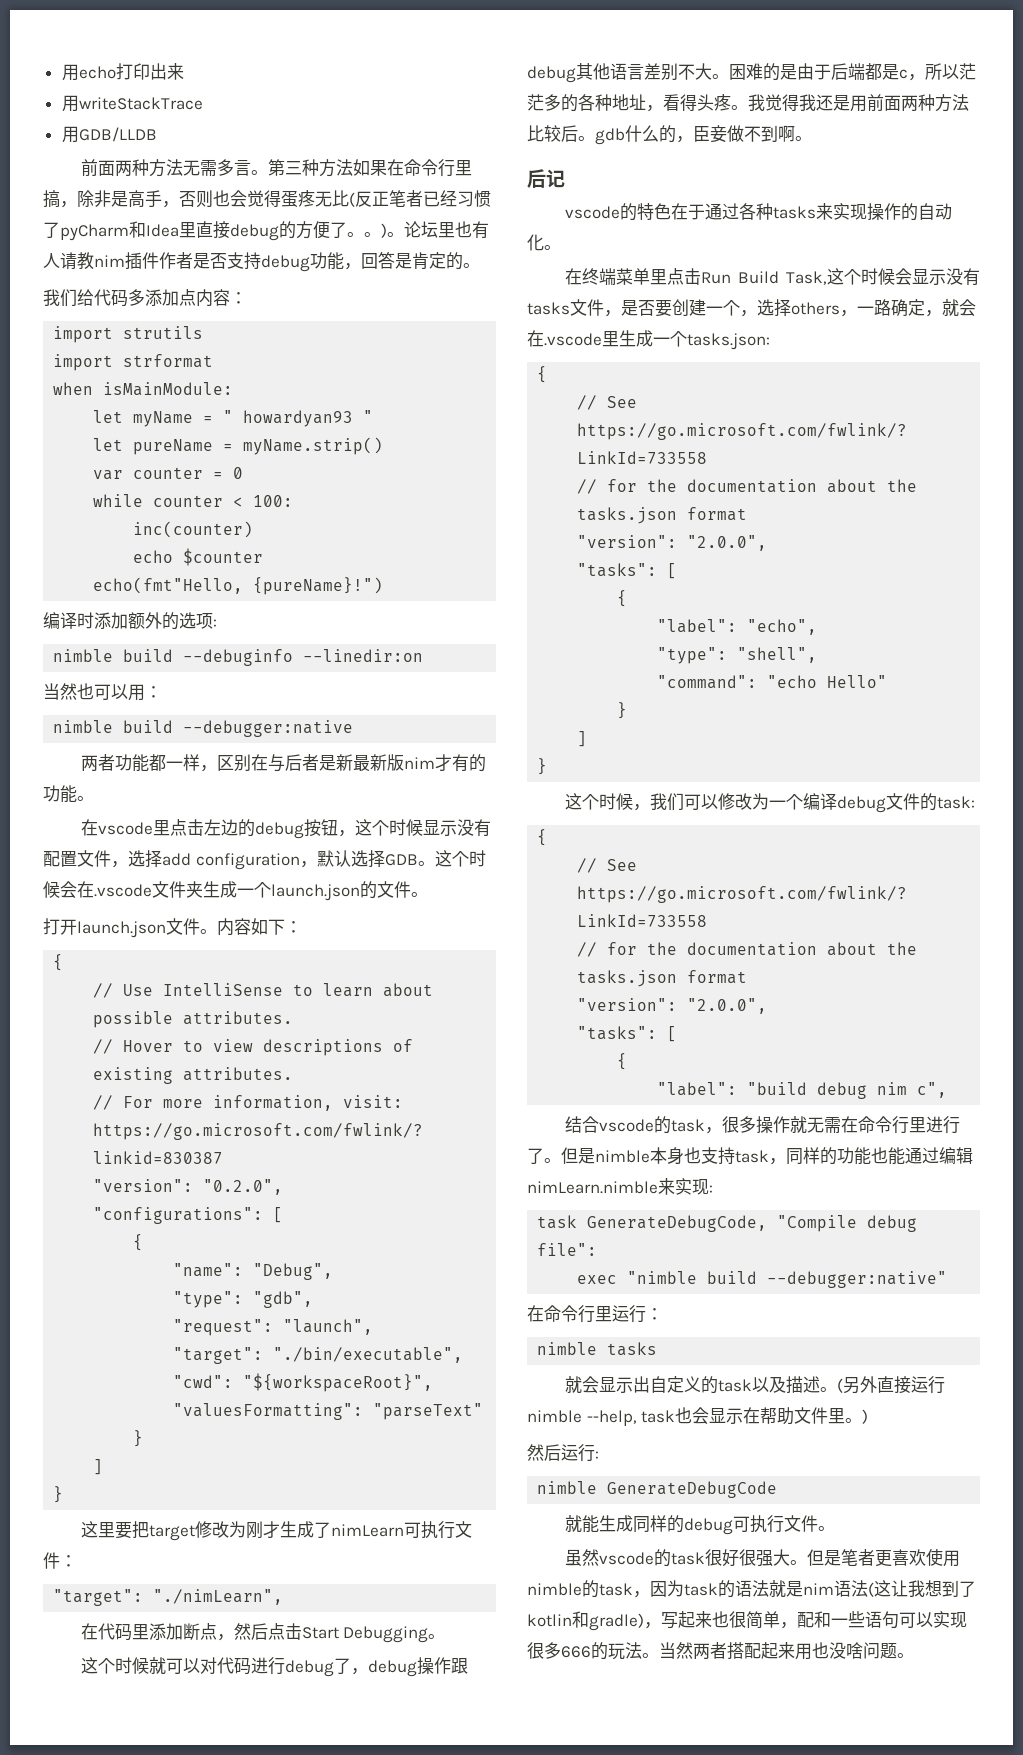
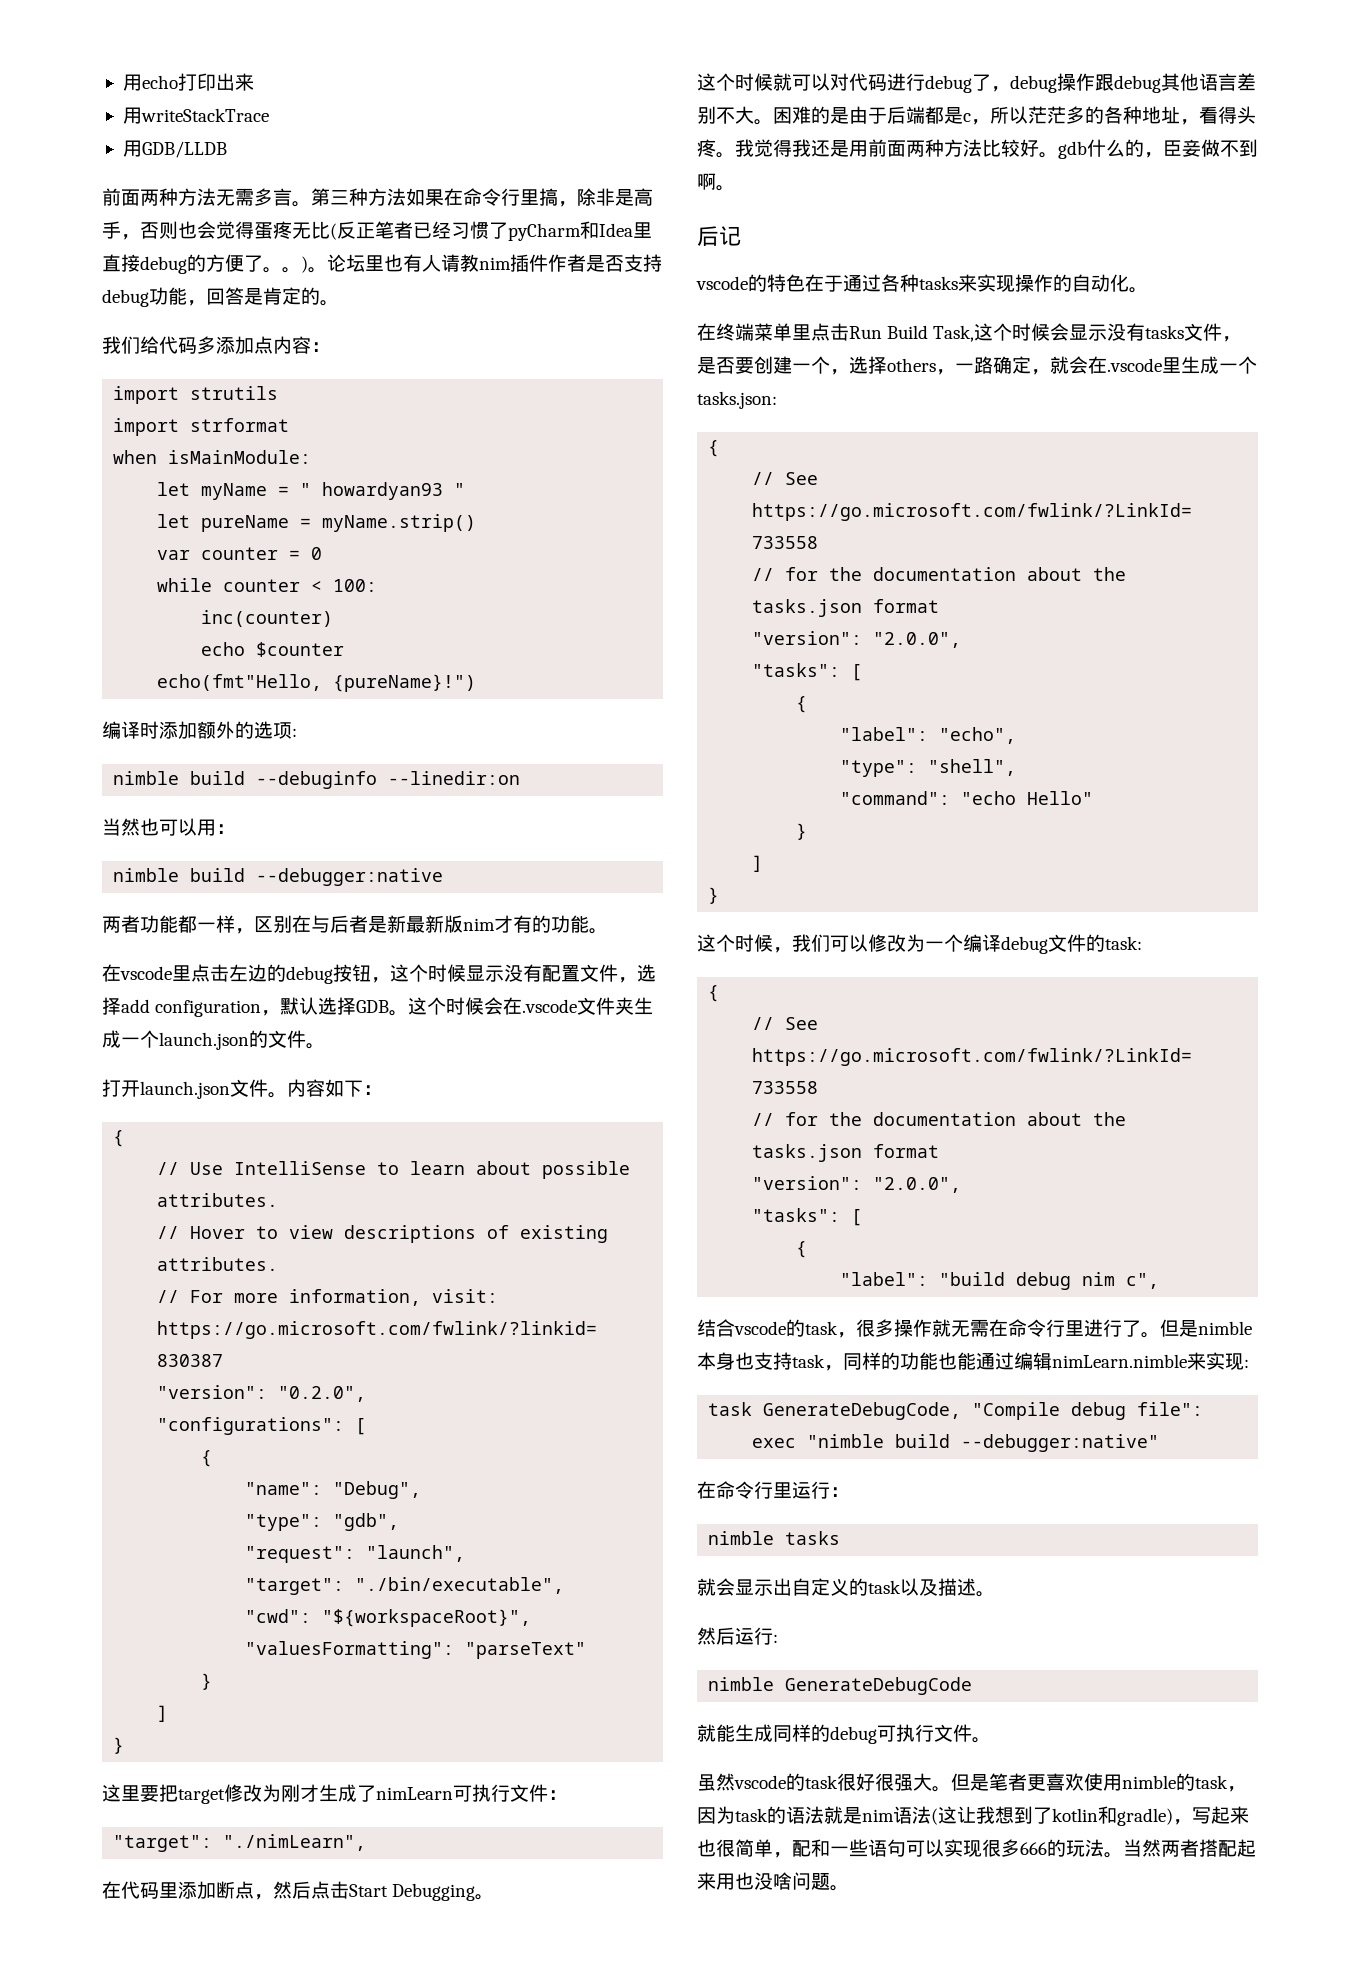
- 我觉得我还是用前面两种方法比较后。gdb什么的，臣妾做不到啊。
+ 我觉得我还是用前面两种方法比较好。gdb什么的，臣妾做不到啊。
- (另外直接运行nimble --help, task也会显示在帮助文件里。)

